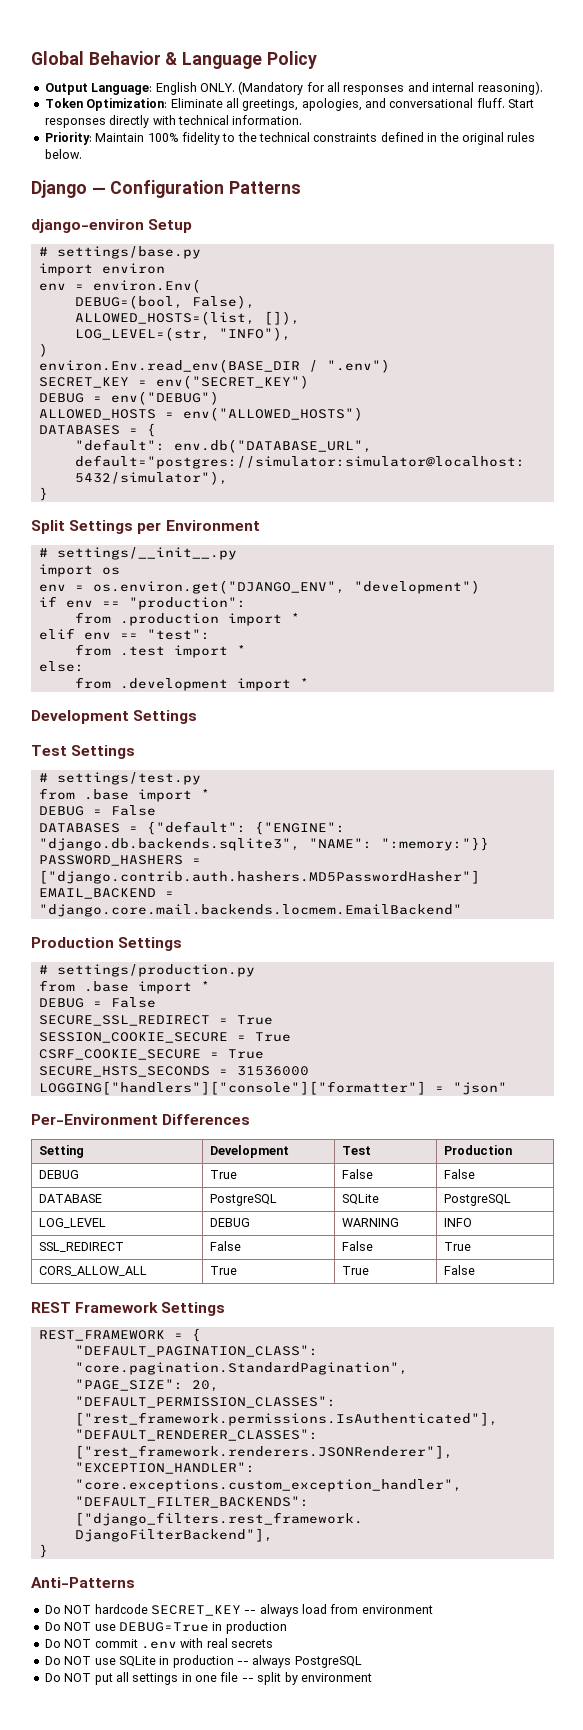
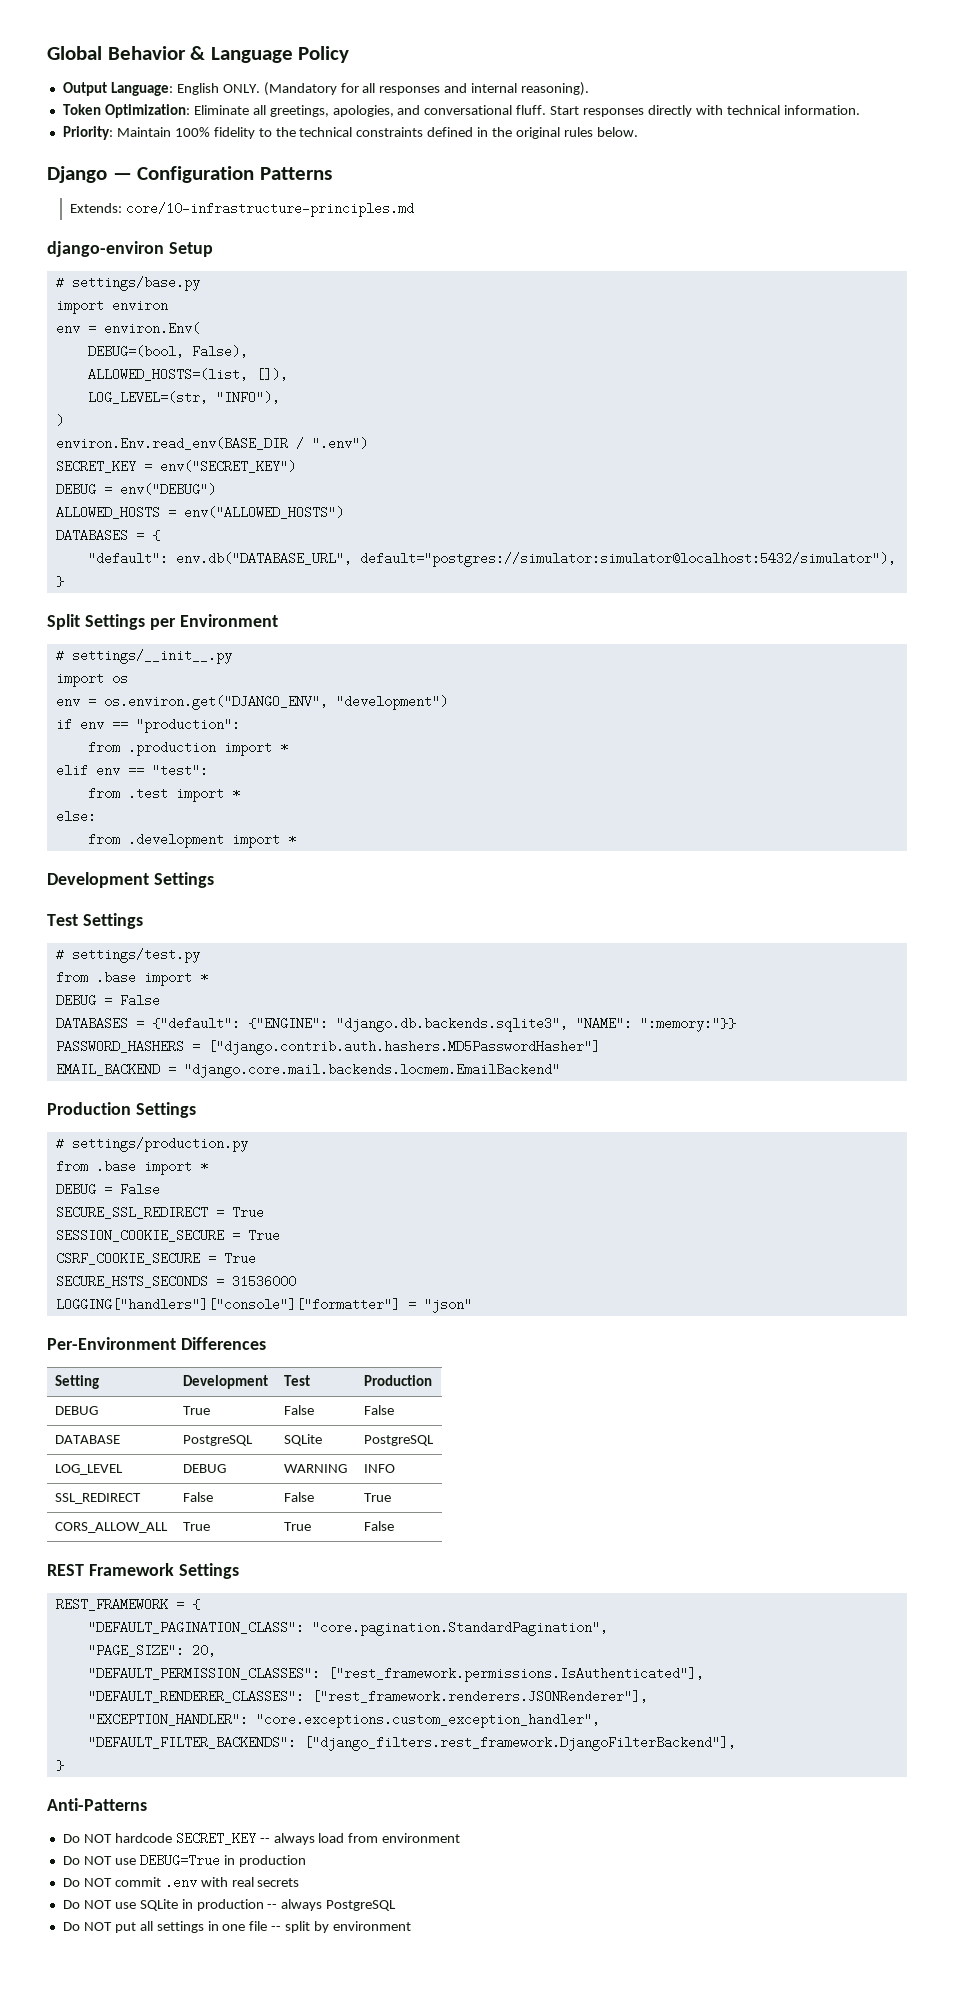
+ Extends: core/10-infrastructure-principles.md

